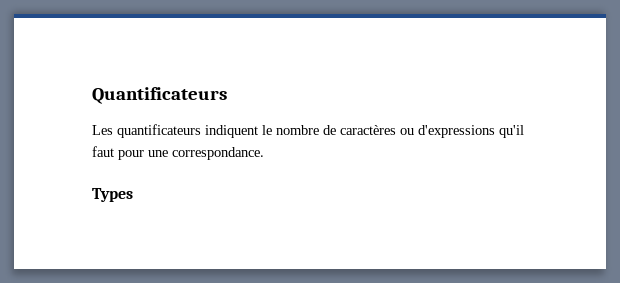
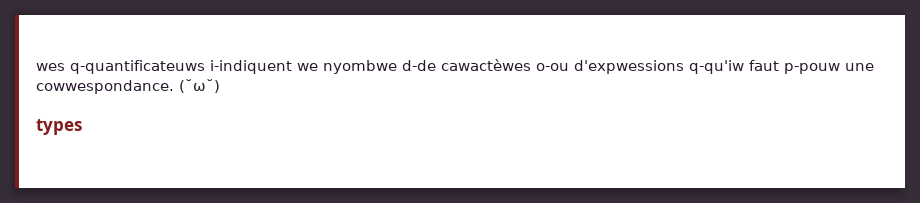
- Quantificateurs
- Les quantificateurs indiquent le nombre de caractères ou d'expressions qu'il faut pour une correspondance.
- Types
+ wes q-quantificateuws i-indiquent we nyombwe d-de cawactèwes o-ou d'expwessions q-qu'iw faut p-pouw une cowwespondance. (˘ω˘)
+ types

